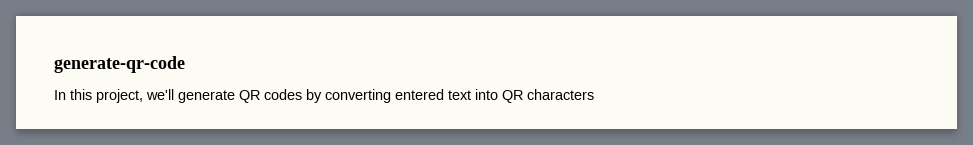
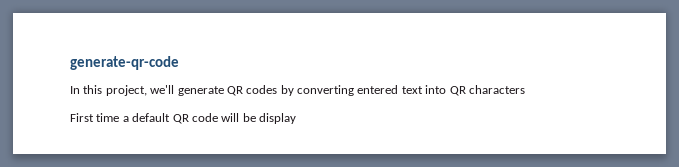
+ First time a default QR code will be display

